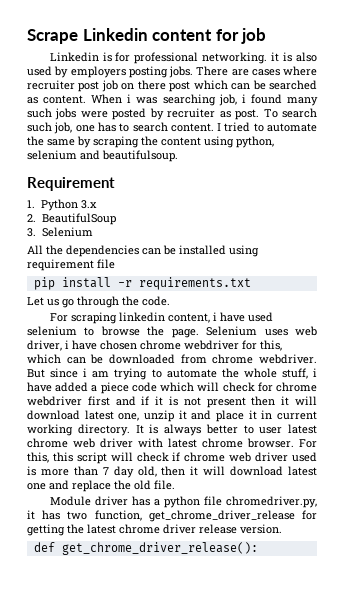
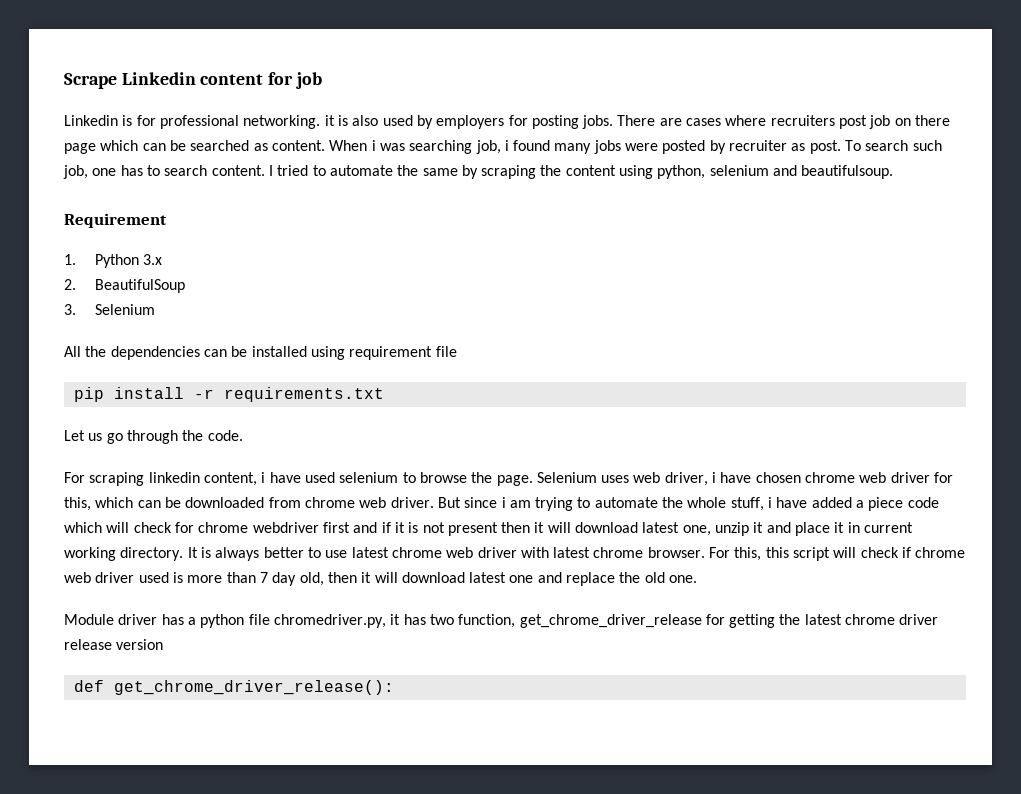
- Linkedin is for professional networking. it is also used by employers posting jobs.
+ Linkedin is for professional networking. it is also used by employers for posting jobs.
- There are cases where recruiter post job on there post which can be searched as content.
+ There are cases where recruiters post job on there page which can be searched as content.
- When i was searching job, i found many such jobs were posted by recruiter as post.
+ When i was searching job, i found many jobs were posted by recruiter as post.
- Selenium uses web driver, i have chosen chrome webdriver for this, which can be downloaded from chrome webdriver.
+ Selenium uses web driver, i have chosen chrome web driver for this, which can be downloaded from chrome web driver.
- It is always better to user latest chrome web driver with latest chrome browser.
+ It is always better to use latest chrome web driver with latest chrome browser.
- For this, this script will check if chrome web driver used is more than 7 day old, then it will download latest one and replace the old file.
+ For this, this script will check if chrome web driver used is more than 7 day old, then it will download latest one and replace the old one.
- Module driver has a python file chromedriver.py, it has two function, get_chrome_driver_release for getting the latest chrome driver release version.
+ Module driver has a python file chromedriver.py, it has two function, get_chrome_driver_release for getting the latest chrome driver release version

